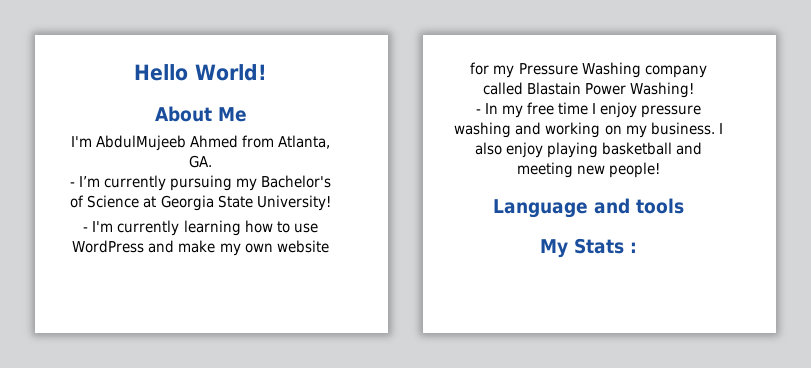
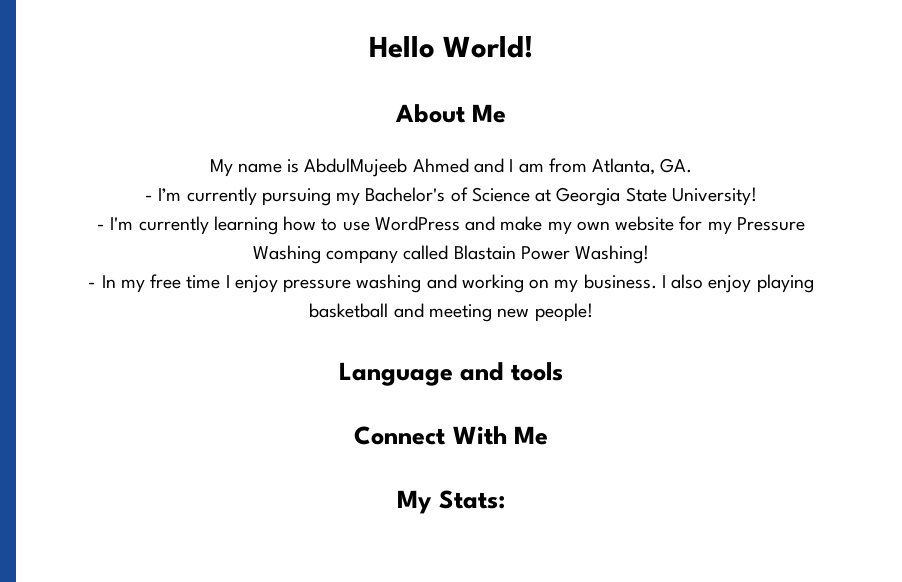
- I'm AbdulMujeeb Ahmed from Atlanta, GA.
+ My name is AbdulMujeeb Ahmed and I am from Atlanta, GA.
- My Stats :
+ Connect With Me
+ My Stats:

